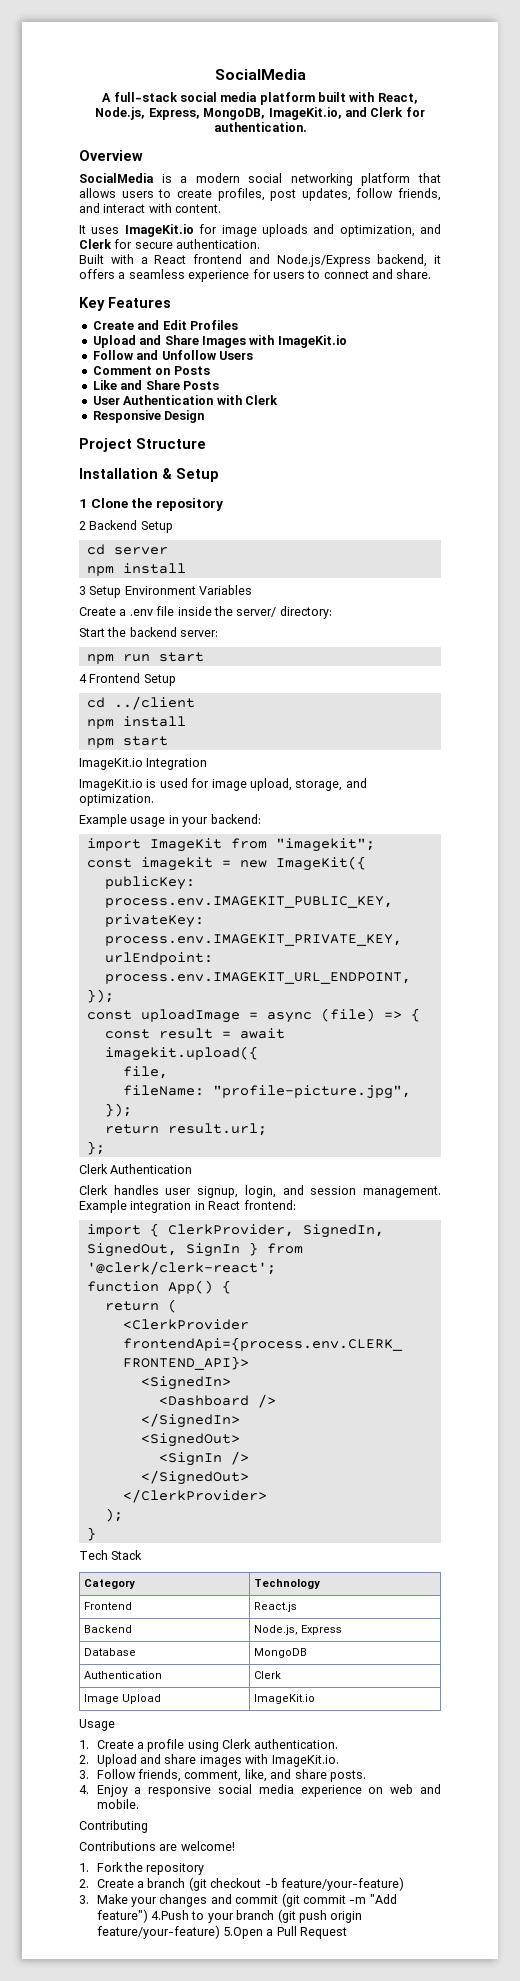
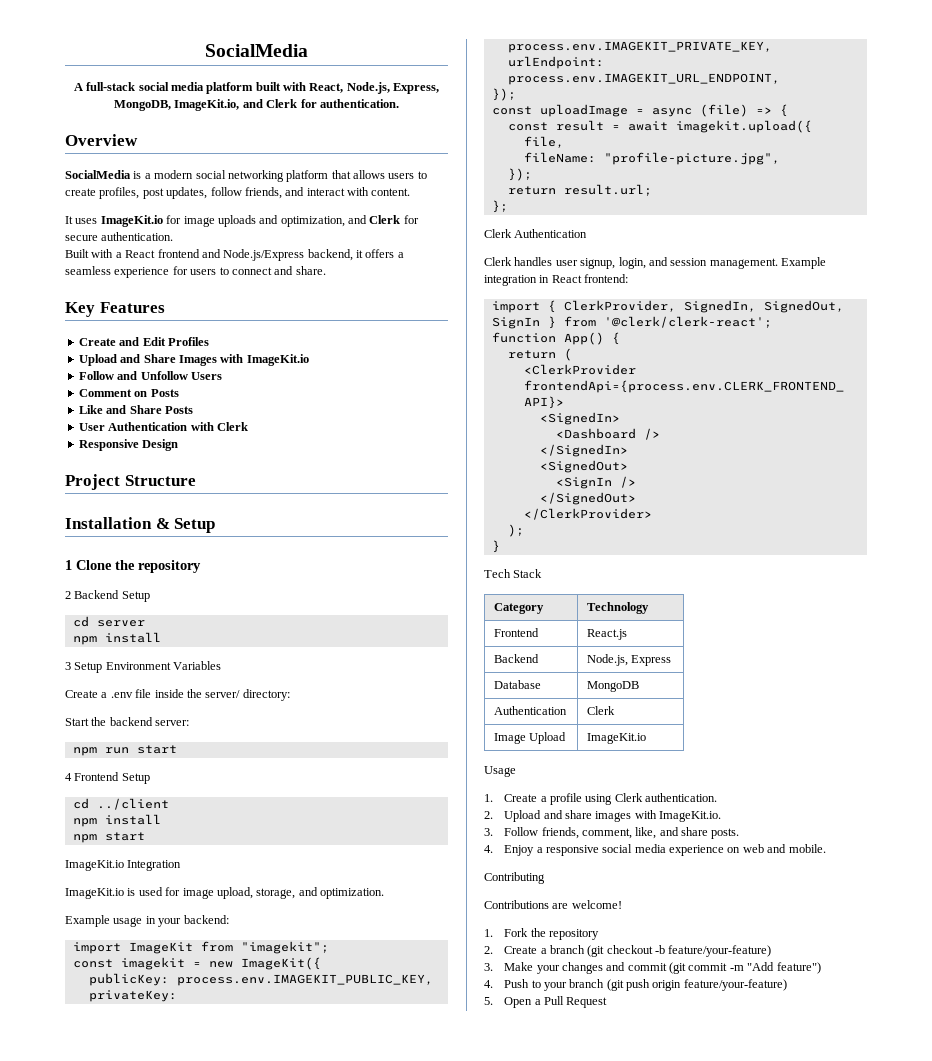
- 3. Make your changes and commit (git commit -m "Add feature") 4.Push to your branch (git push origin feature/your-feature) 5.Open a Pull Request
+ 3. Make your changes and commit (git commit -m "Add feature")
+ 4. Push to your branch (git push origin feature/your-feature)
+ 5. Open a Pull Request

